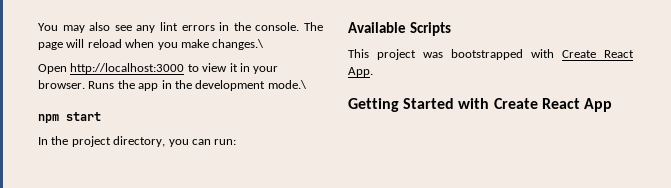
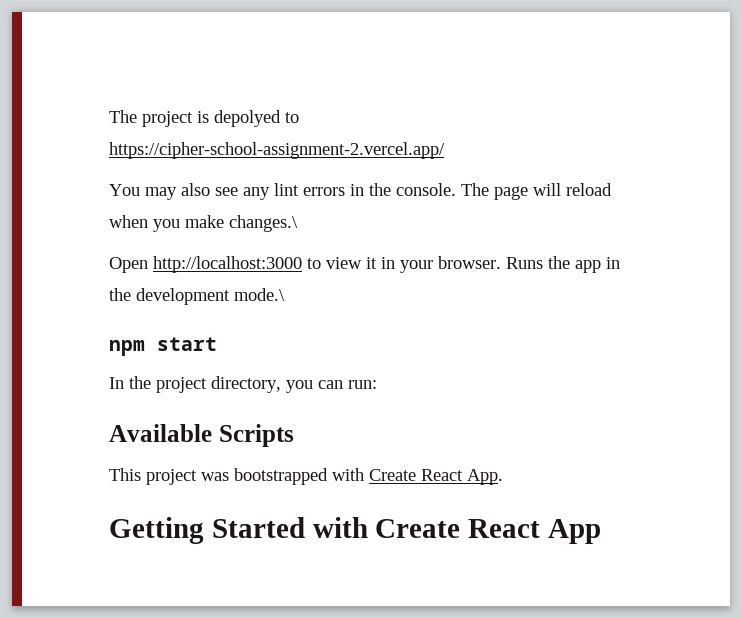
+ The project is depolyed to https://cipher-school-assignment-2.vercel.app/

